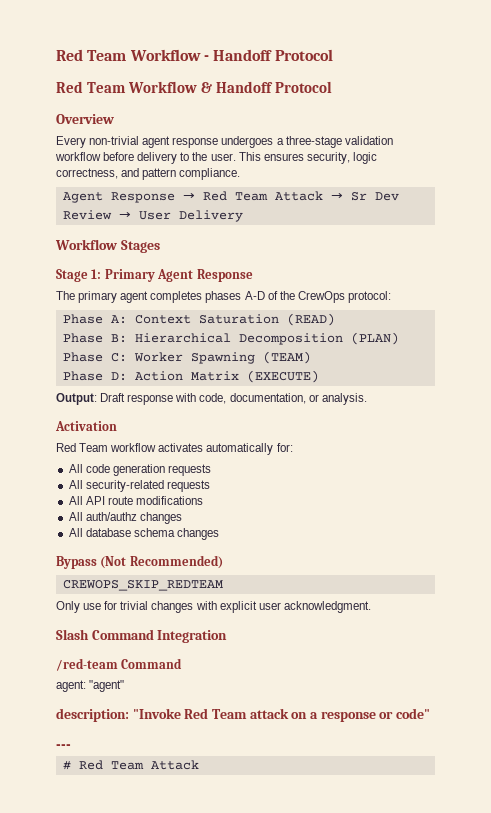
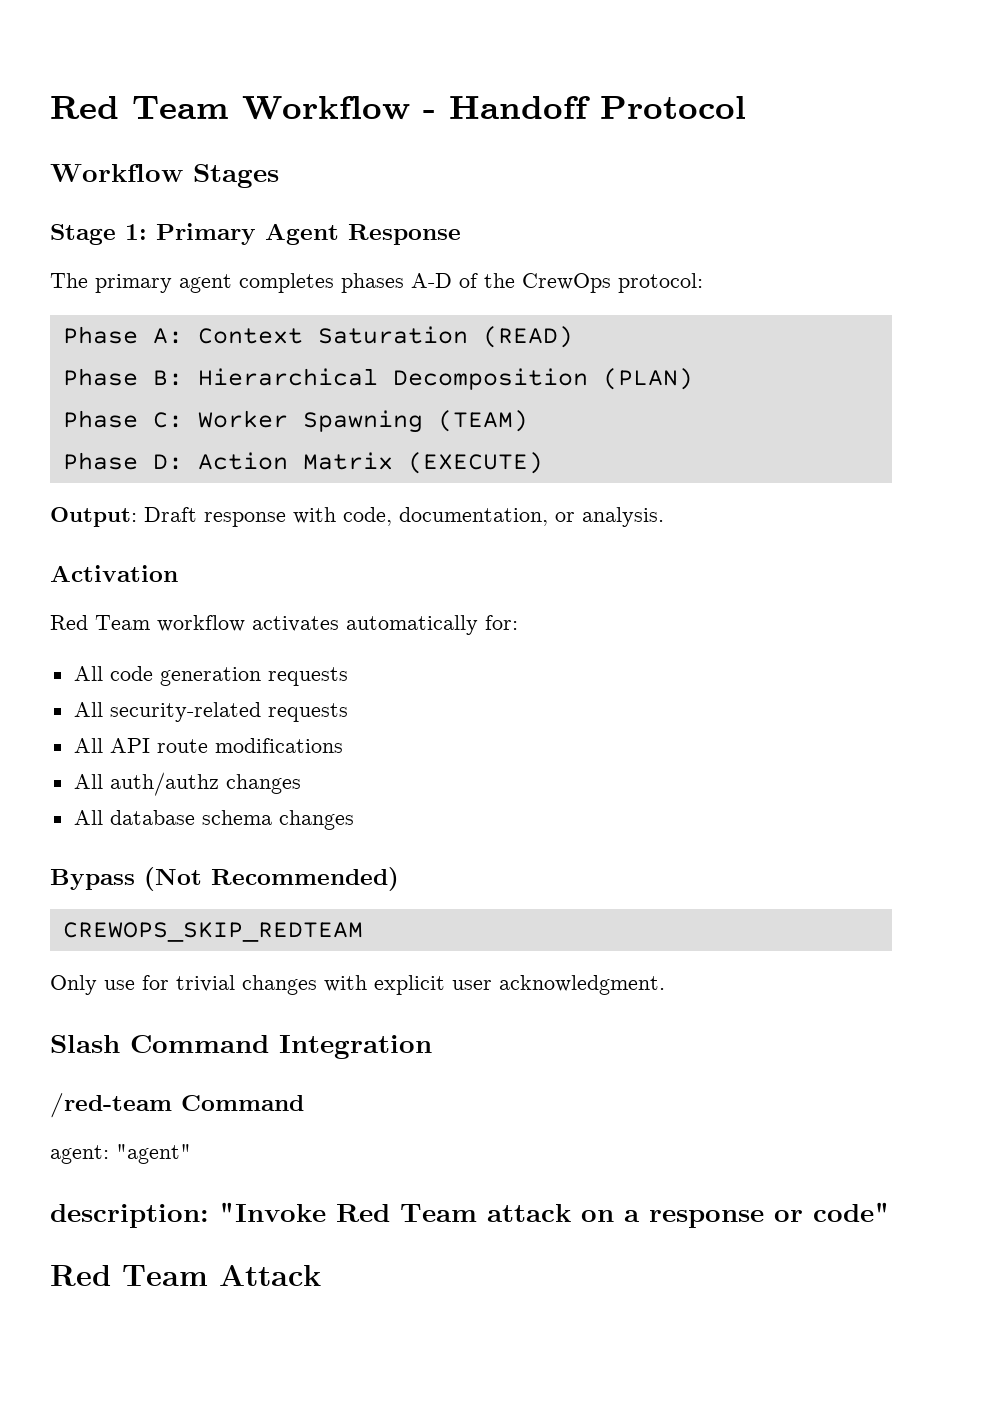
- Red Team Workflow & Handoff Protocol
- Overview
- Every non-trivial agent response undergoes a three-stage validation workflow before delivery to the user. This ensures security, logic correctness, and pattern compliance.
- Agent Response → Red Team Attack → Sr Dev Review → User Delivery
- ---
- # Red Team Attack
+ Red Team Attack

